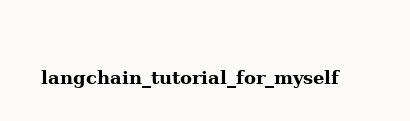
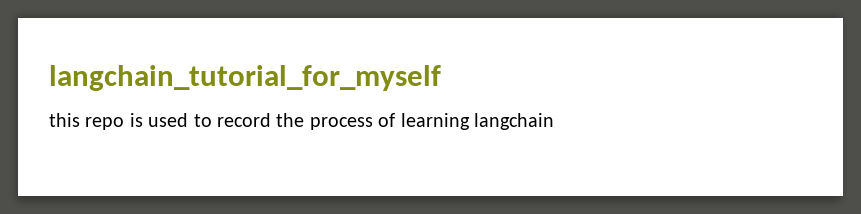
+ this repo is used to record the process of learning langchain

